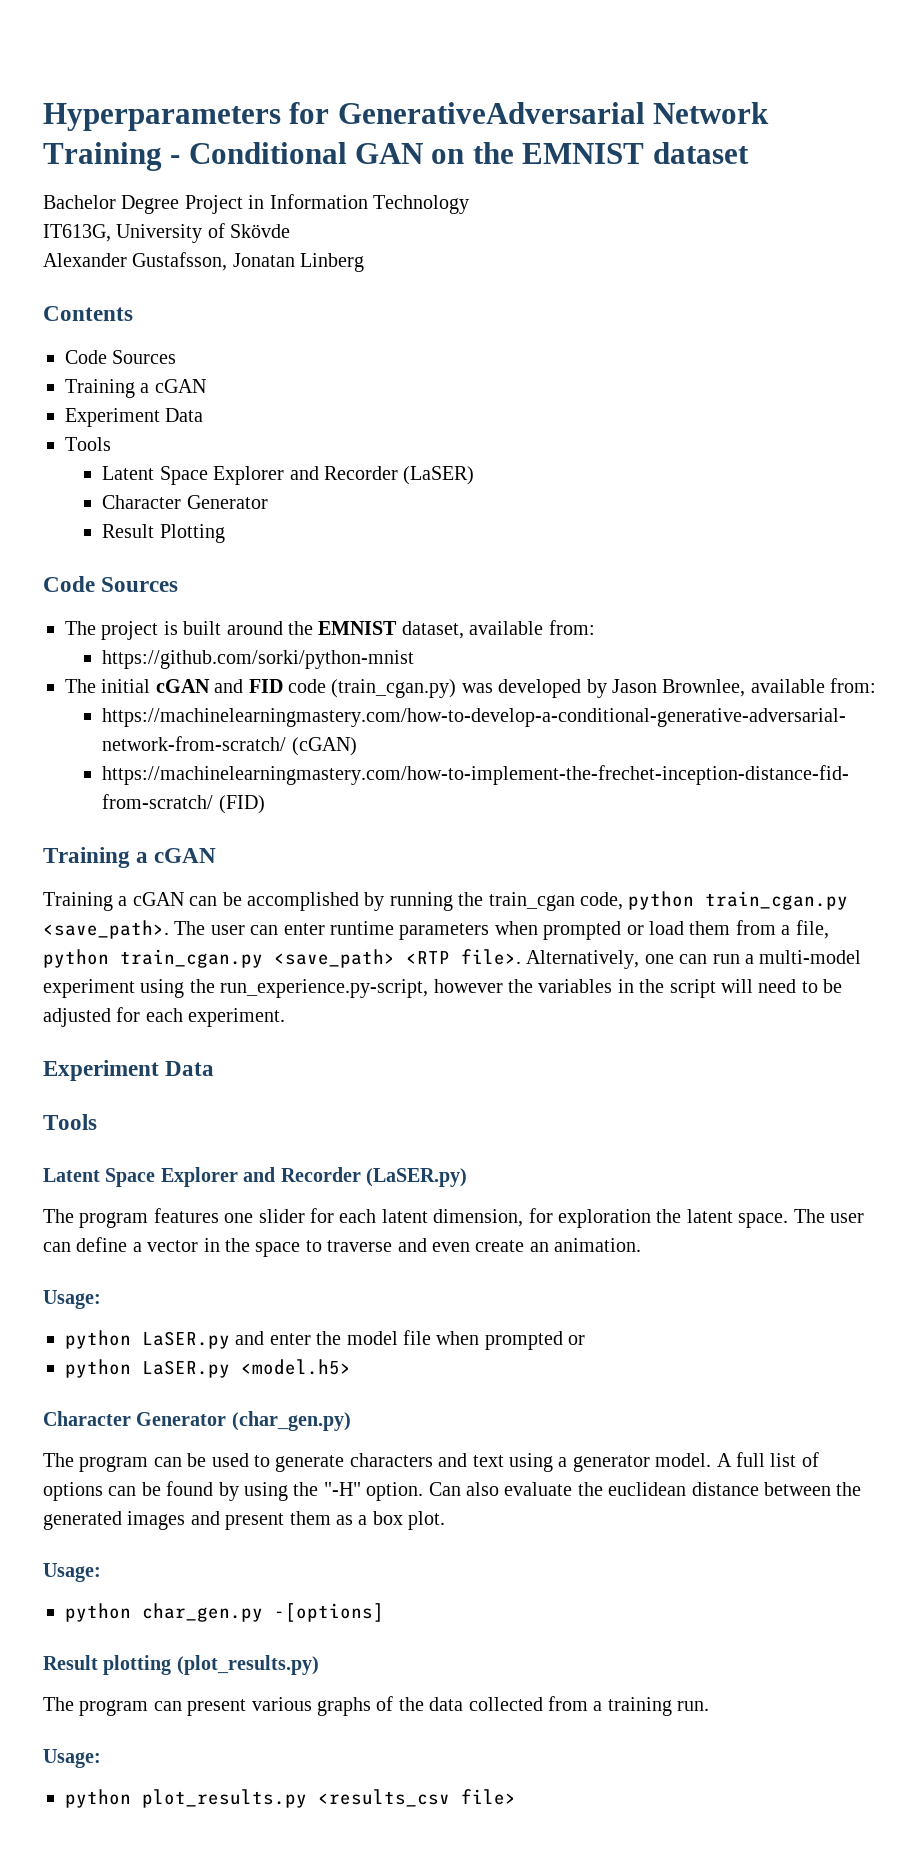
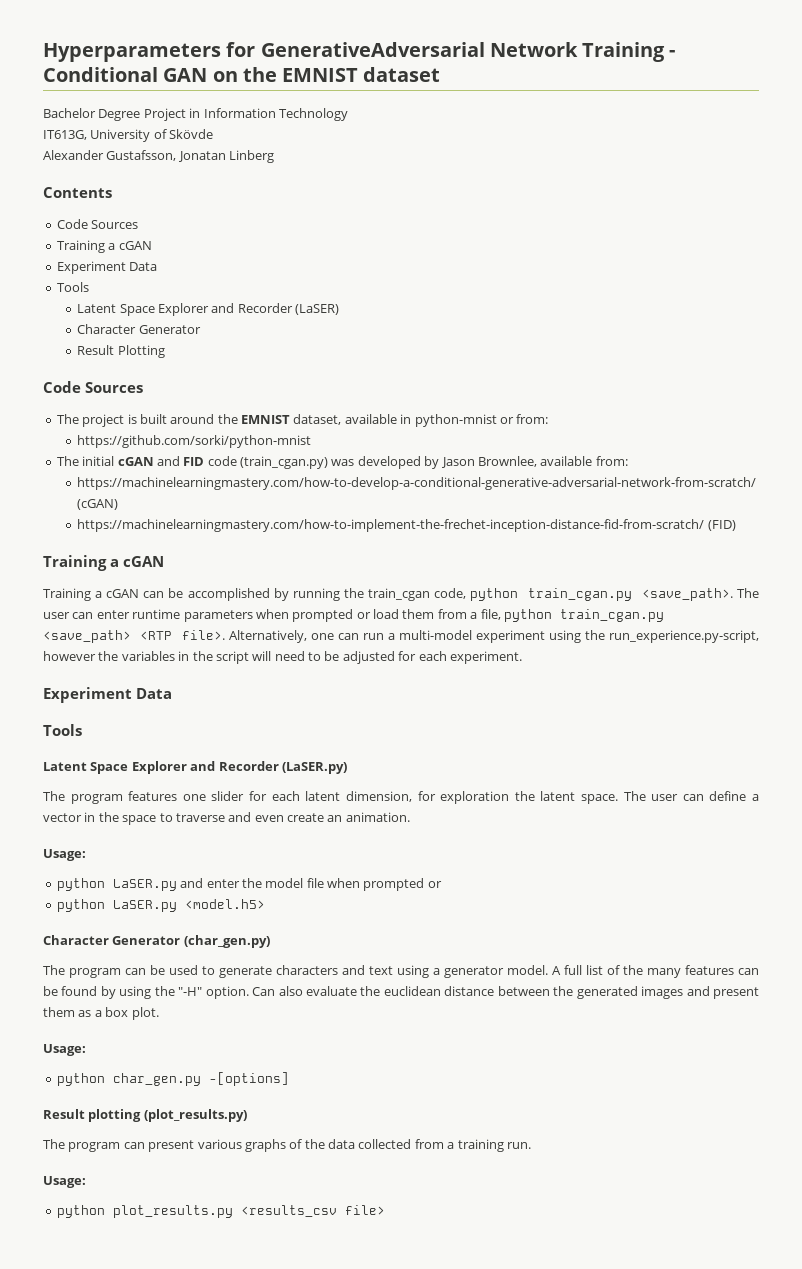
- The project is built around the EMNIST dataset, available from:
+ The project is built around the EMNIST dataset, available in python-mnist or from:
- A full list of options can be found by using the "-H" option.
+ A full list of the many features can be found by using the "-H" option.

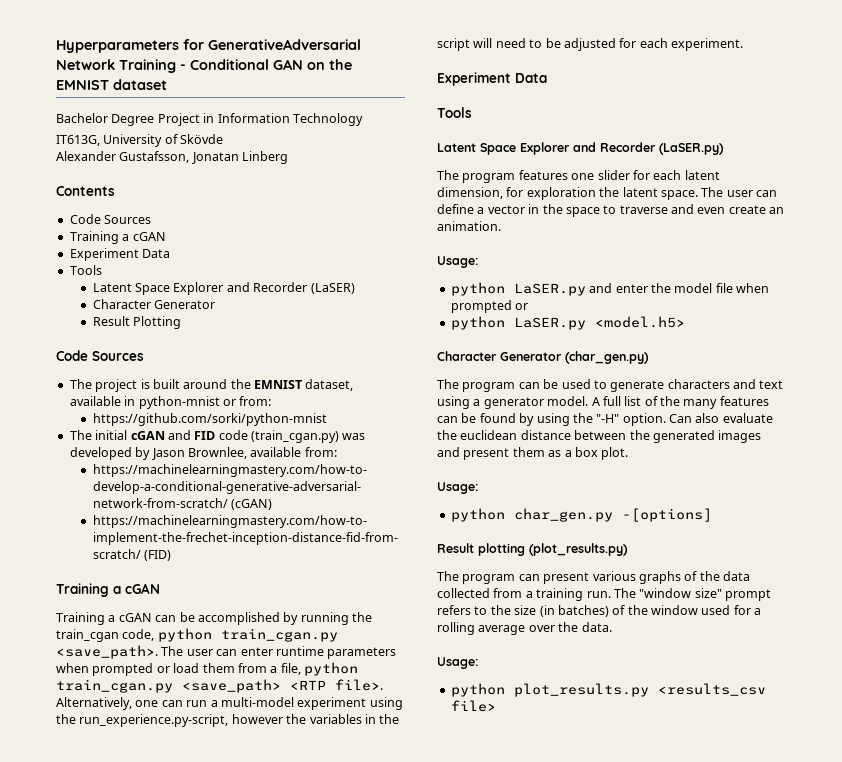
+ The "window size" prompt refers to the size (in batches) of the window used for a rolling average over the data.

